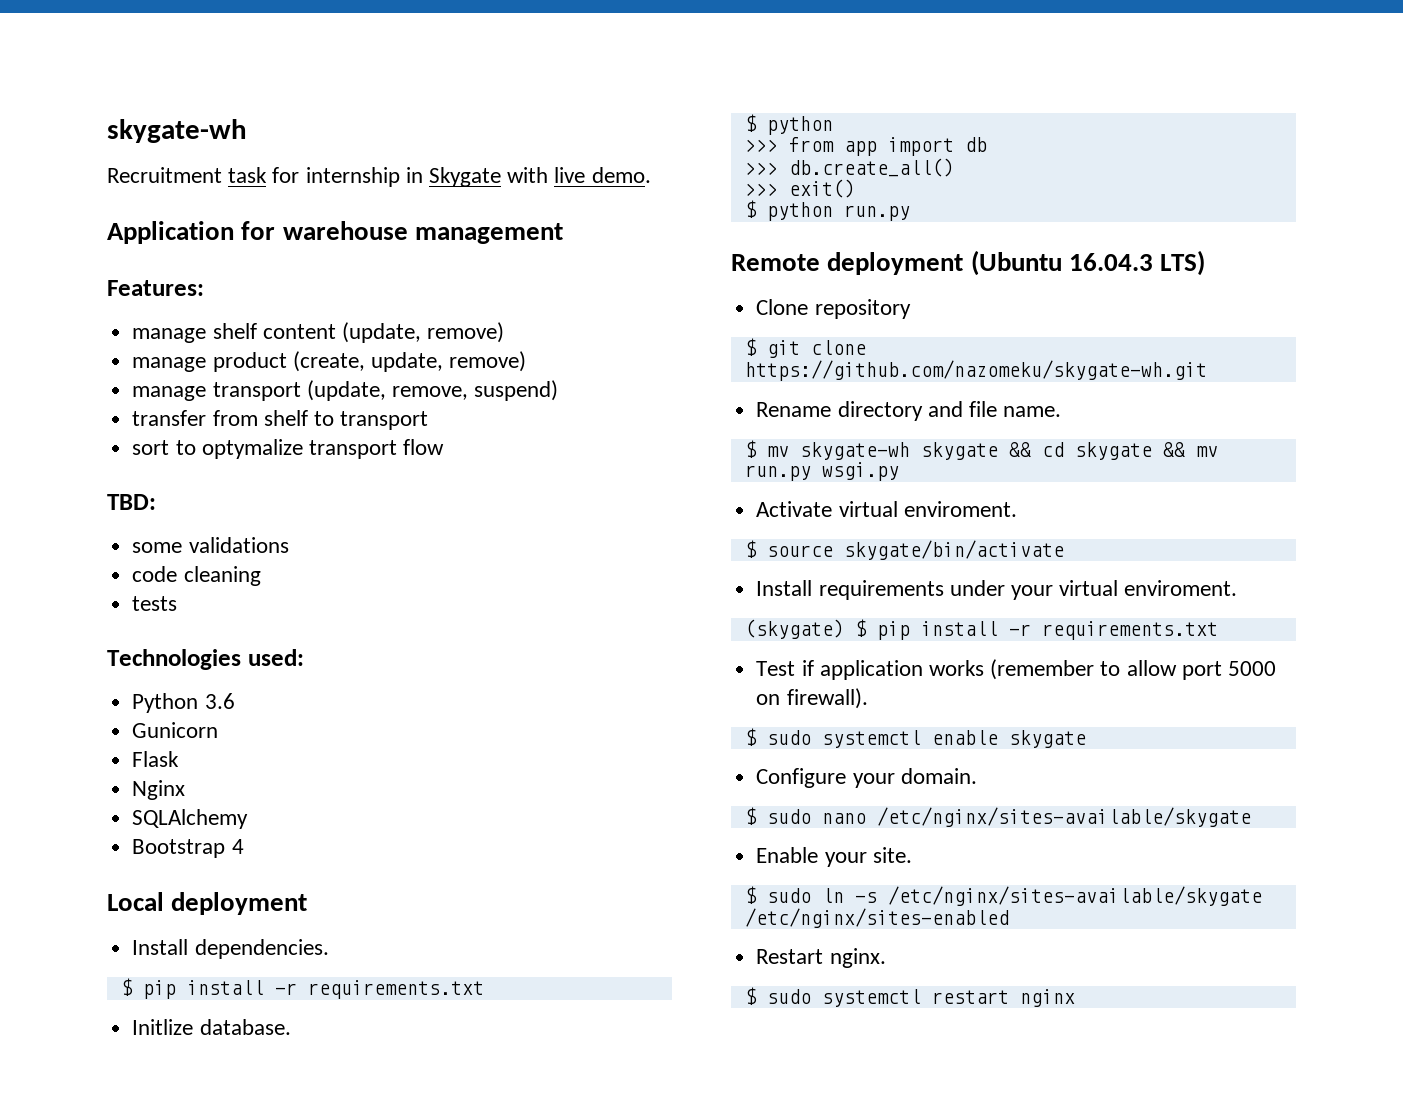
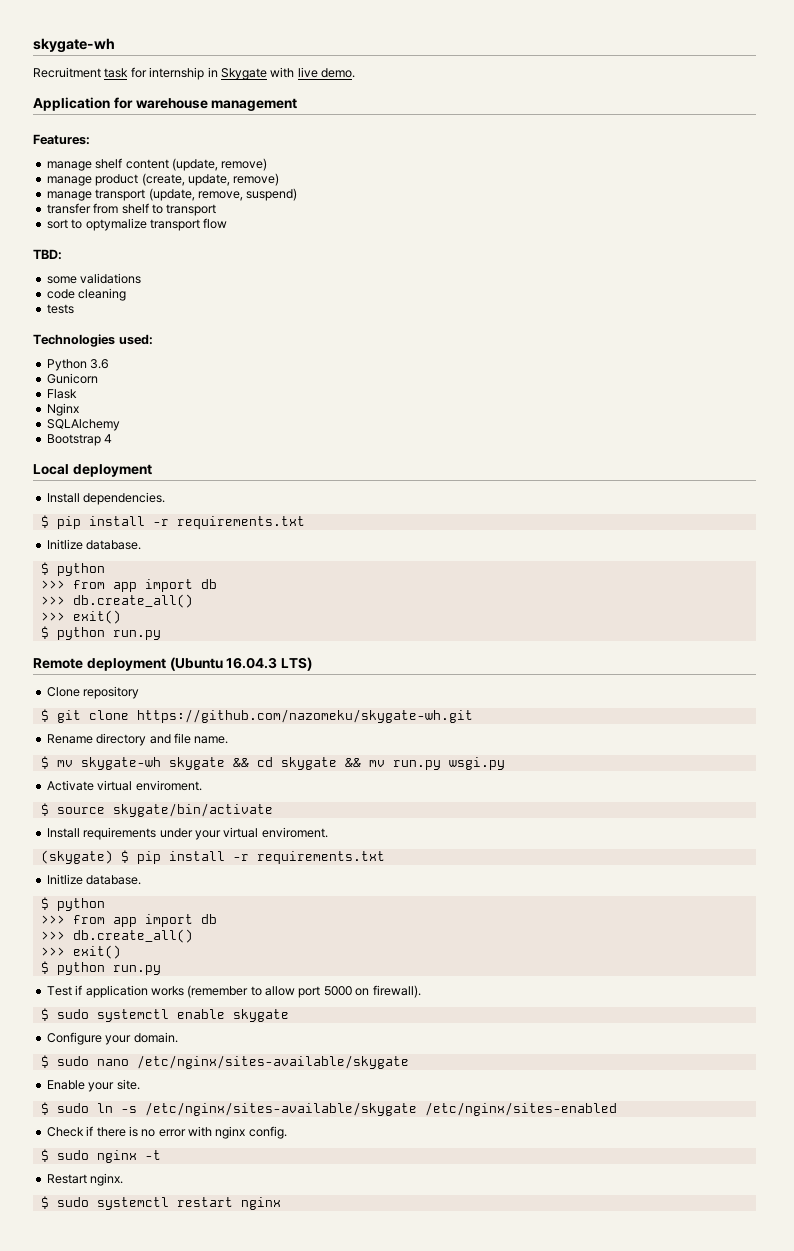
  (skygate) $ pip install -r requirements.txt
+ Initlize database.
+ $ python
+ >>> from app import db
+ >>> db.create_all()
+ >>> exit()
+ $ python run.py
+ Check if there is no error with nginx config.
+ $ sudo nginx -t

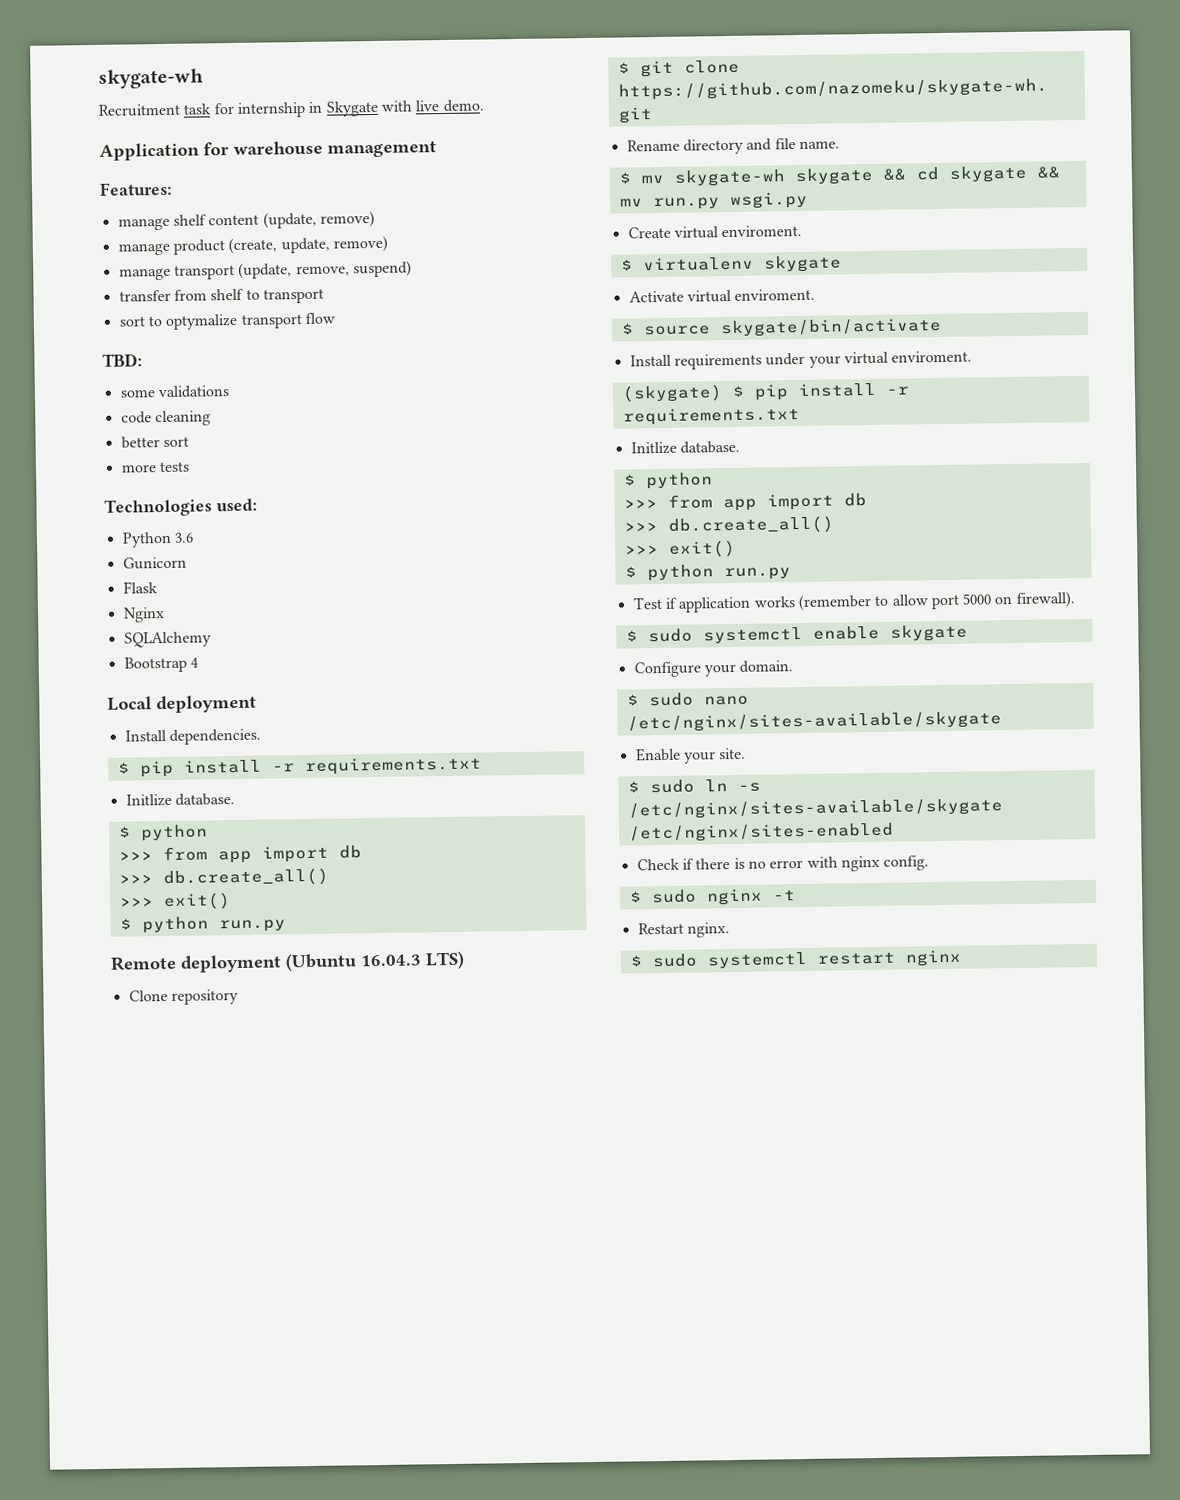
- tests
+ better sort
+ more tests
+ Create virtual enviroment.
+ $ virtualenv skygate

